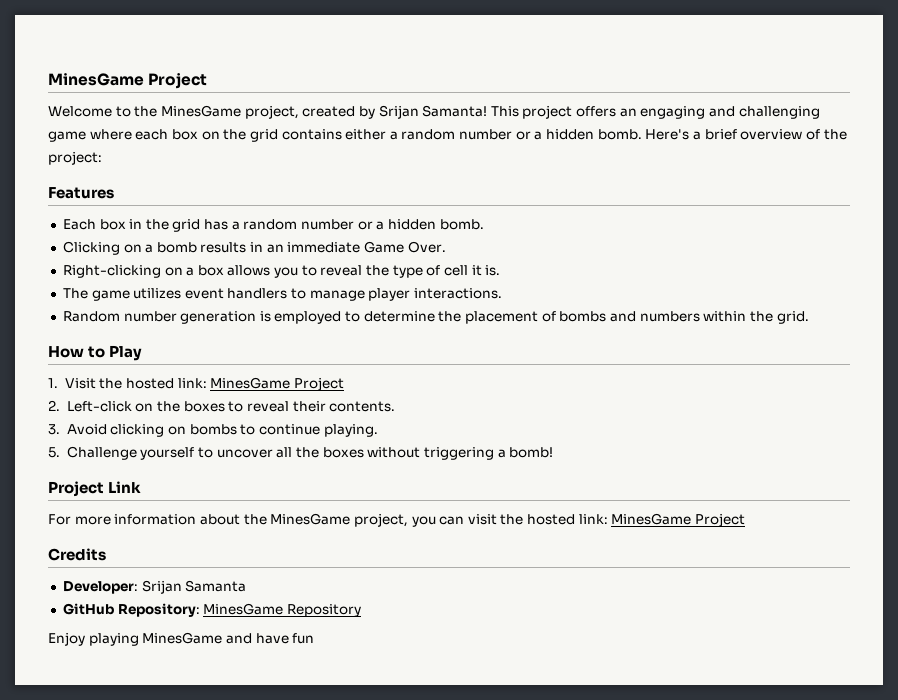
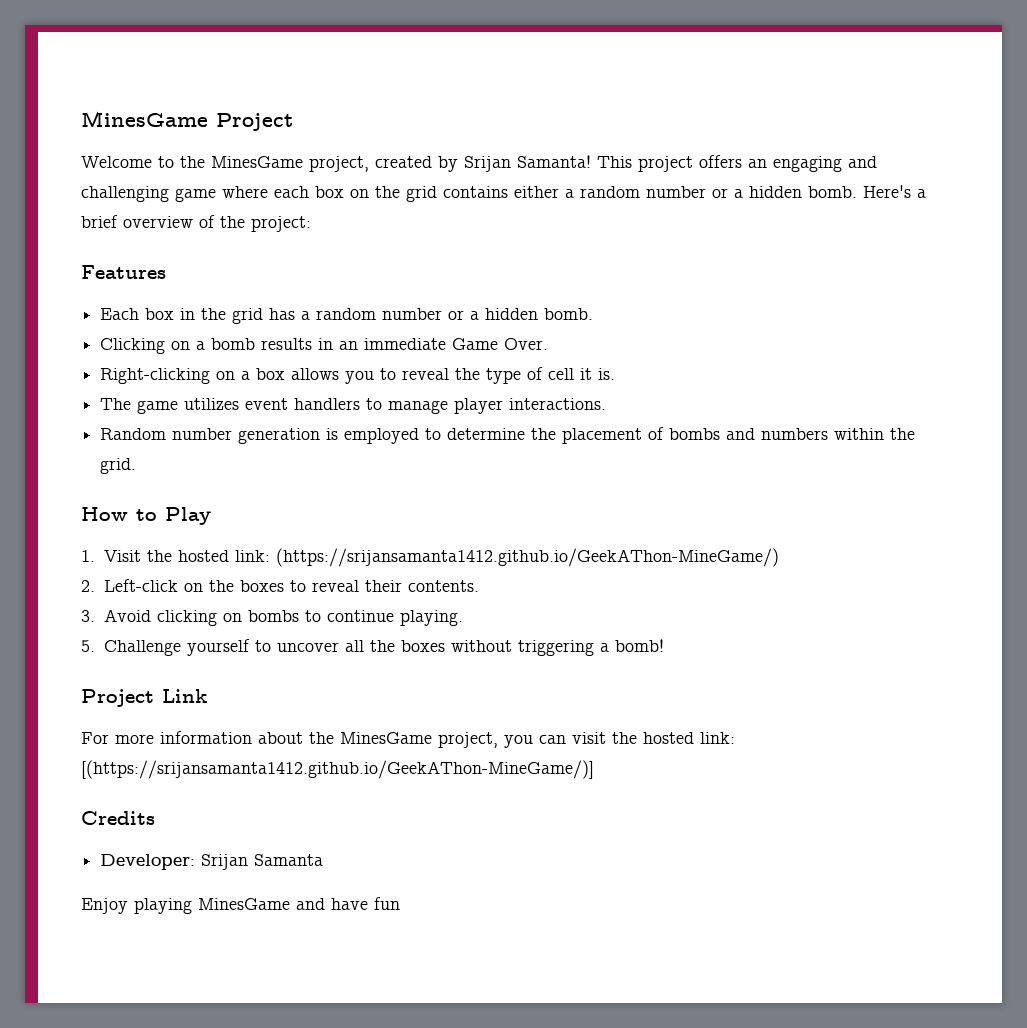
- 1. Visit the hosted link: MinesGame Project
+ 1. Visit the hosted link: (https://srijansamanta1412.github.io/GeekAThon-MineGame/)
- For more information about the MinesGame project, you can visit the hosted link: MinesGame Project
+ For more information about the MinesGame project, you can visit the hosted link: [(https://srijansamanta1412.github.io/GeekAThon-MineGame/)]
- GitHub Repository: MinesGame Repository

